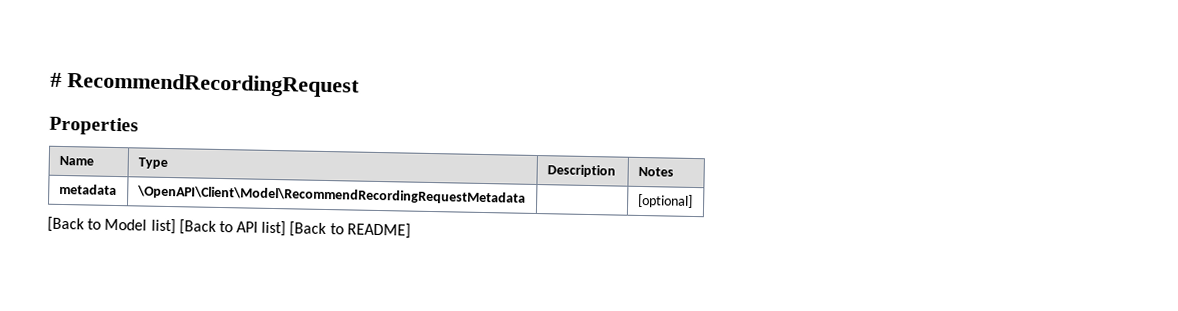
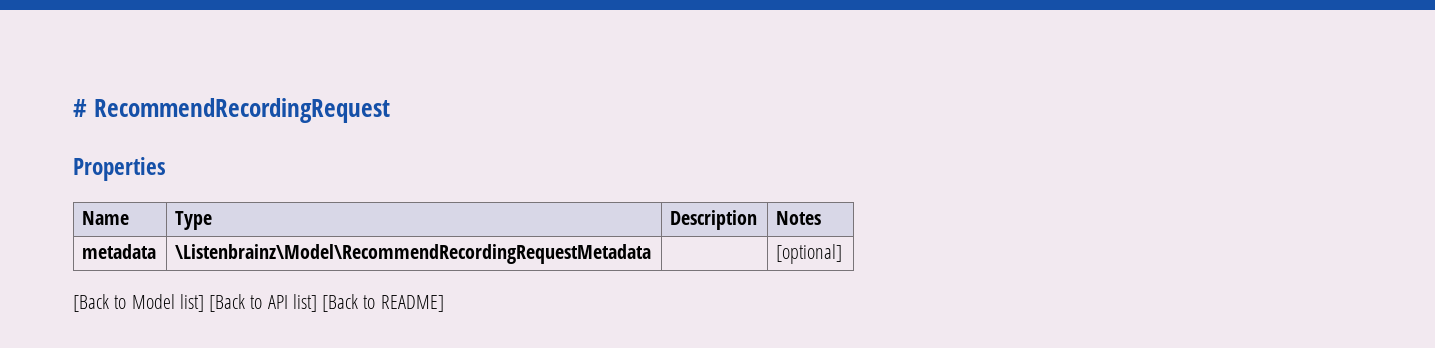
- metadata | \OpenAPI\Client\Model\RecommendRecordingRequestMetadata | | [optional]
+ metadata | \Listenbrainz\Model\RecommendRecordingRequestMetadata | | [optional]

